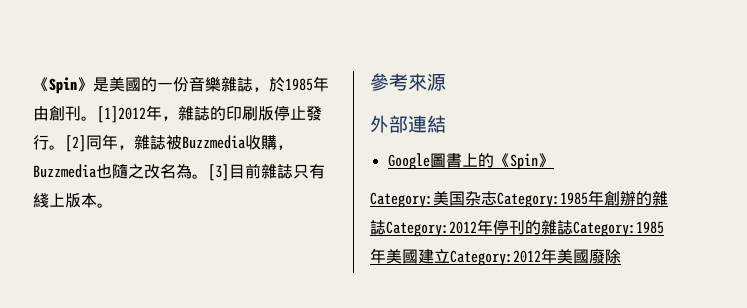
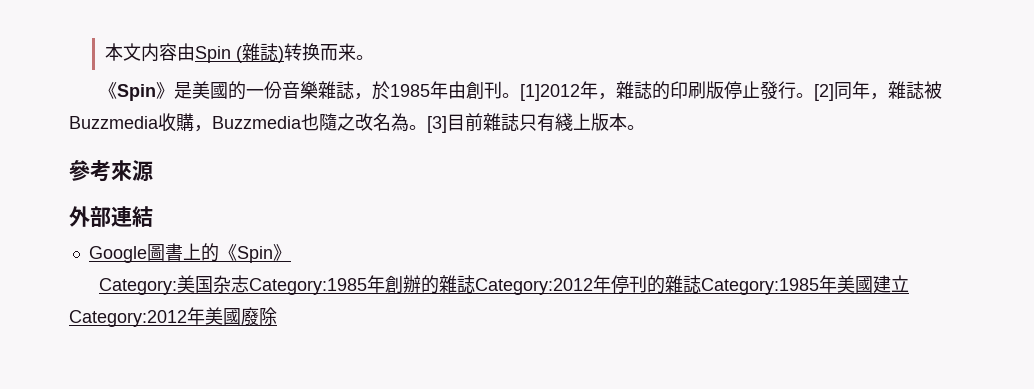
+ 本文内容由Spin (雜誌)转换而来。

